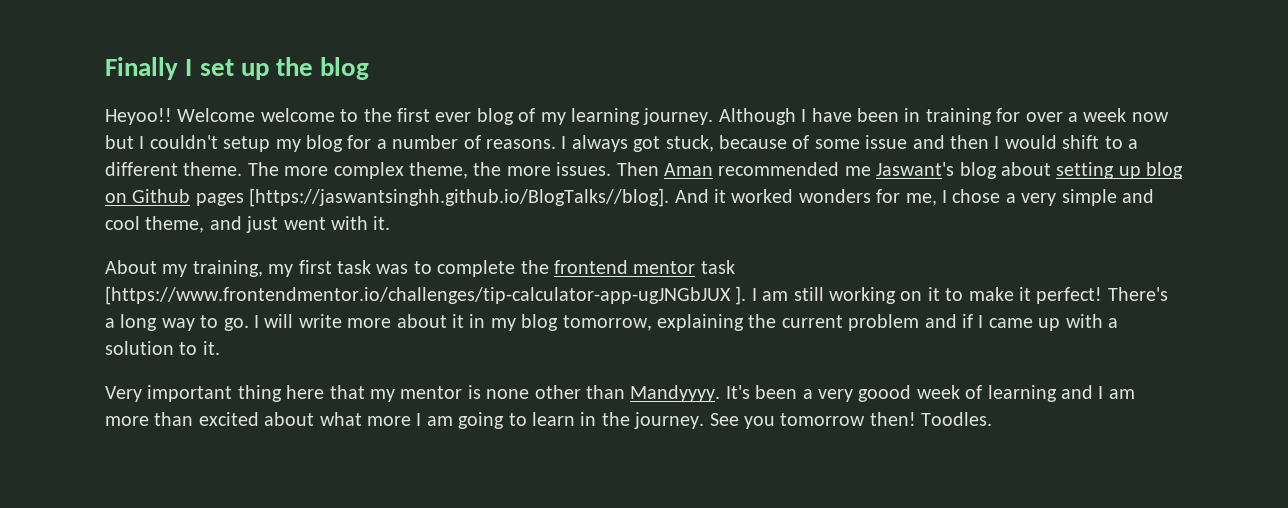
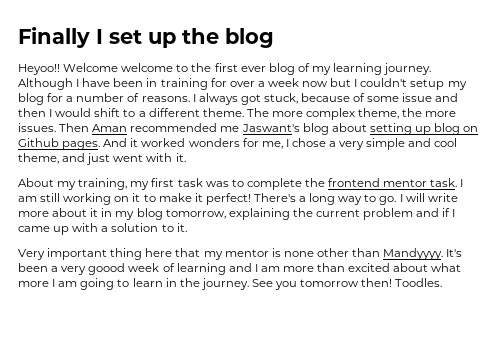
- Then Aman recommended me Jaswant's blog about setting up blog on Github pages [https://jaswantsinghh.github.io/BlogTalks//blog]. And it worked wonders for me, I chose a very simple and cool theme, and just went with it.
+ Then Aman recommended me Jaswant's blog about setting up blog on Github pages. And it worked wonders for me, I chose a very simple and cool theme, and just went with it.
- About my training, my first task was to complete the frontend mentor task [https://www.frontendmentor.io/challenges/tip-calculator-app-ugJNGbJUX ].
+ About my training, my first task was to complete the frontend mentor task.

